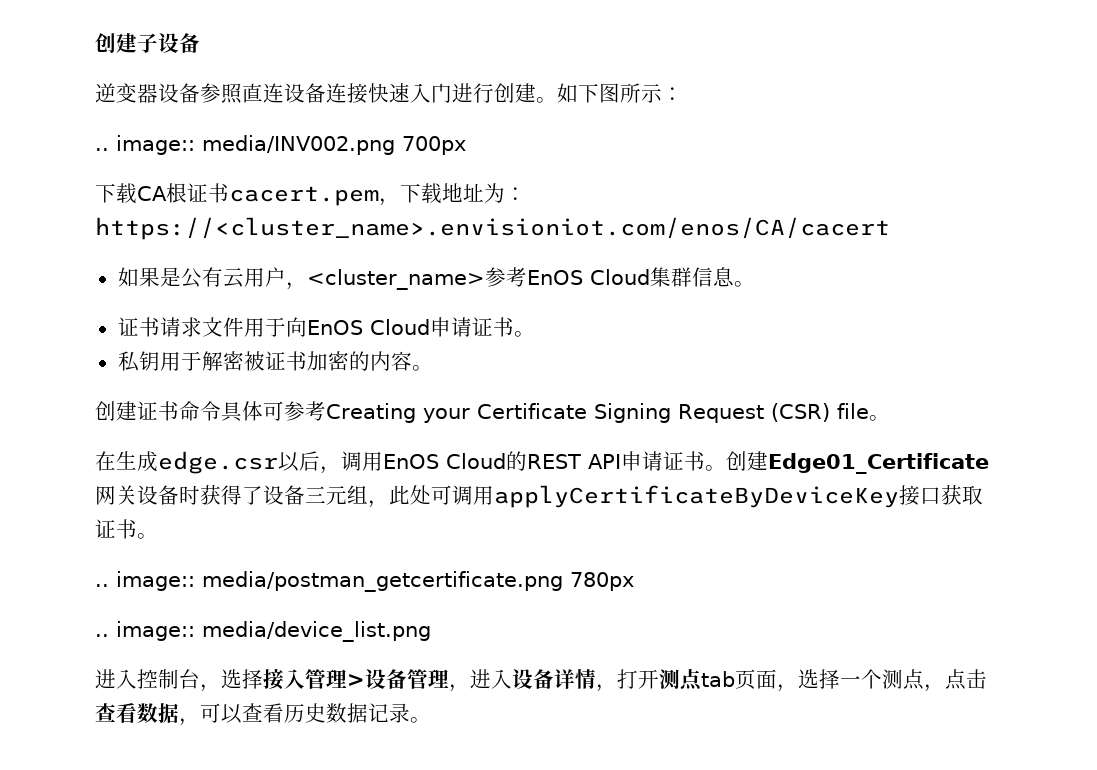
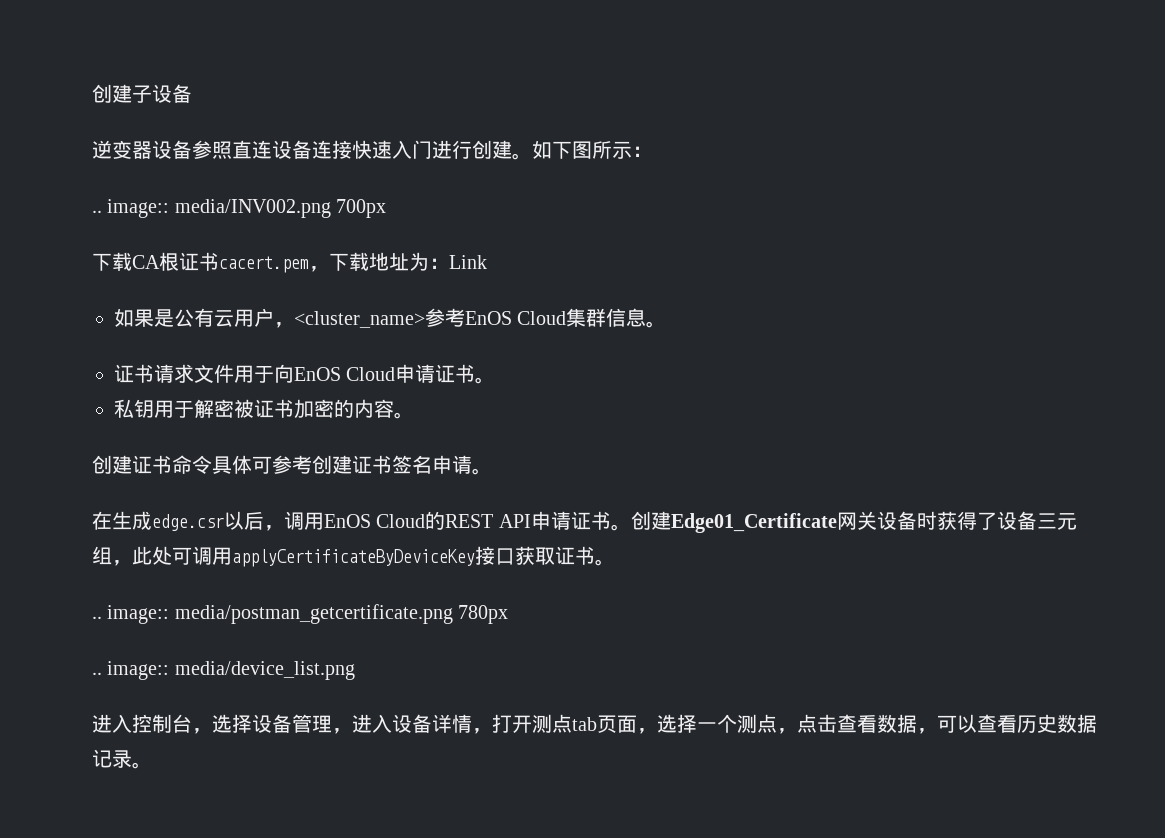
- 下载CA根证书cacert.pem，下载地址为：https://<cluster_name>.envisioniot.com/enos/CA/cacert
+ 下载CA根证书cacert.pem，下载地址为：Link
- 创建证书命令具体可参考Creating your Certificate Signing Request (CSR) file。
+ 创建证书命令具体可参考创建证书签名申请。
- 进入控制台，选择接入管理>设备管理，进入设备详情，打开测点tab页面，选择一个测点，点击查看数据，可以查看历史数据记录。
+ 进入控制台，选择设备管理，进入设备详情，打开测点tab页面，选择一个测点，点击查看数据，可以查看历史数据记录。

